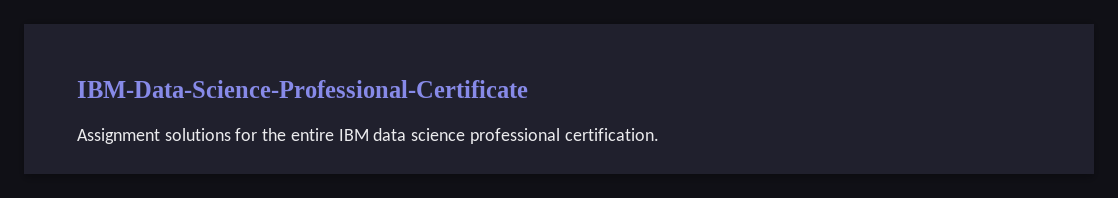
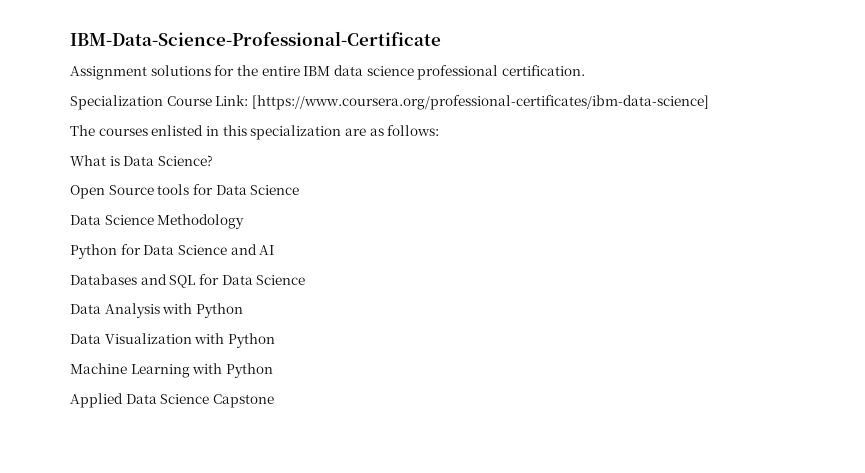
+ Specialization Course Link: [https://www.coursera.org/professional-certificates/ibm-data-science]
+ The courses enlisted in this specialization are as follows:
+ What is Data Science?
+ Open Source tools for Data Science
+ Data Science Methodology
+ Python for Data Science and AI
+ Databases and SQL for Data Science
+ Data Analysis with Python
+ Data Visualization with Python
+ Machine Learning with Python
+ Applied Data Science Capstone

